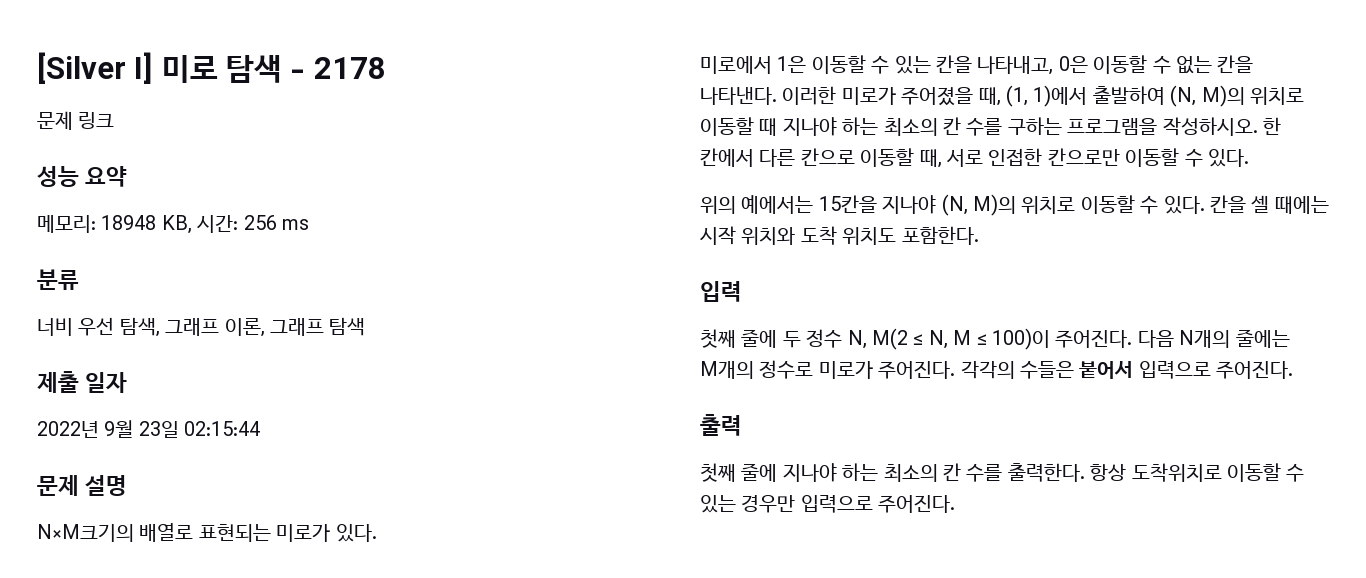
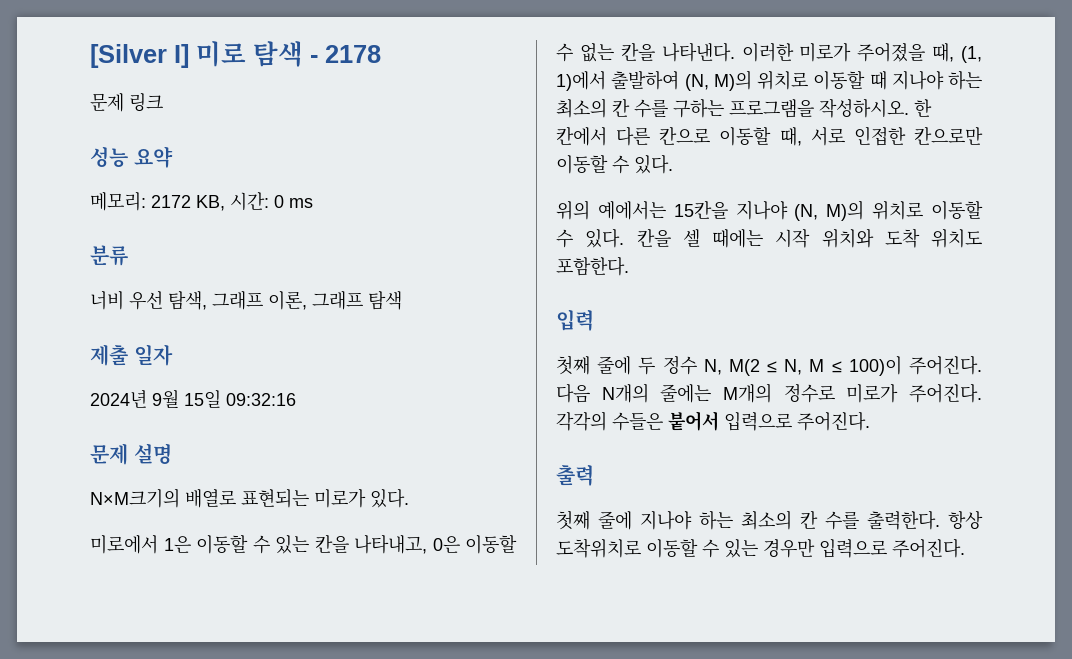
- 메모리: 18948 KB, 시간: 256 ms
+ 메모리: 2172 KB, 시간: 0 ms
- 2022년 9월 23일 02:15:44
+ 2024년 9월 15일 09:32:16

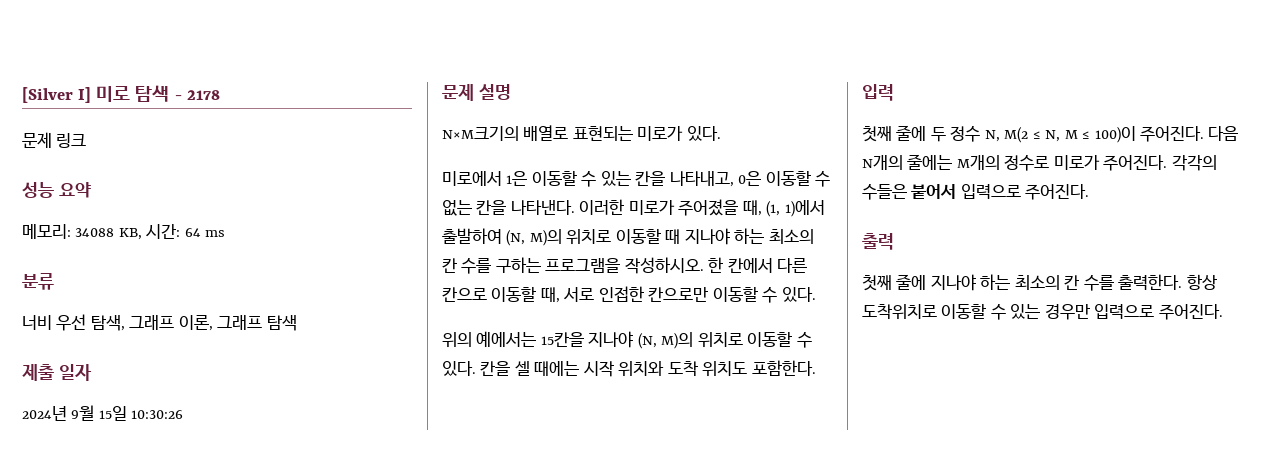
- 메모리: 2172 KB, 시간: 0 ms
+ 메모리: 34088 KB, 시간: 64 ms
- 2024년 9월 15일 09:32:16
+ 2024년 9월 15일 10:30:26

